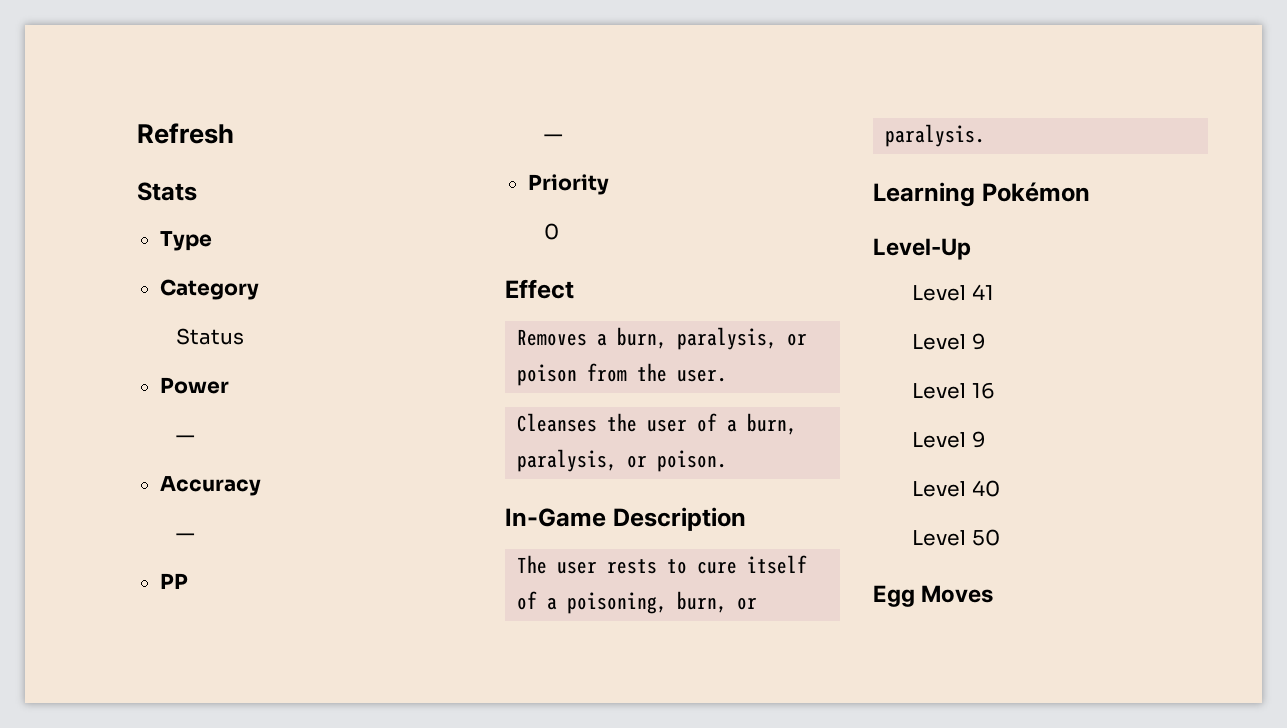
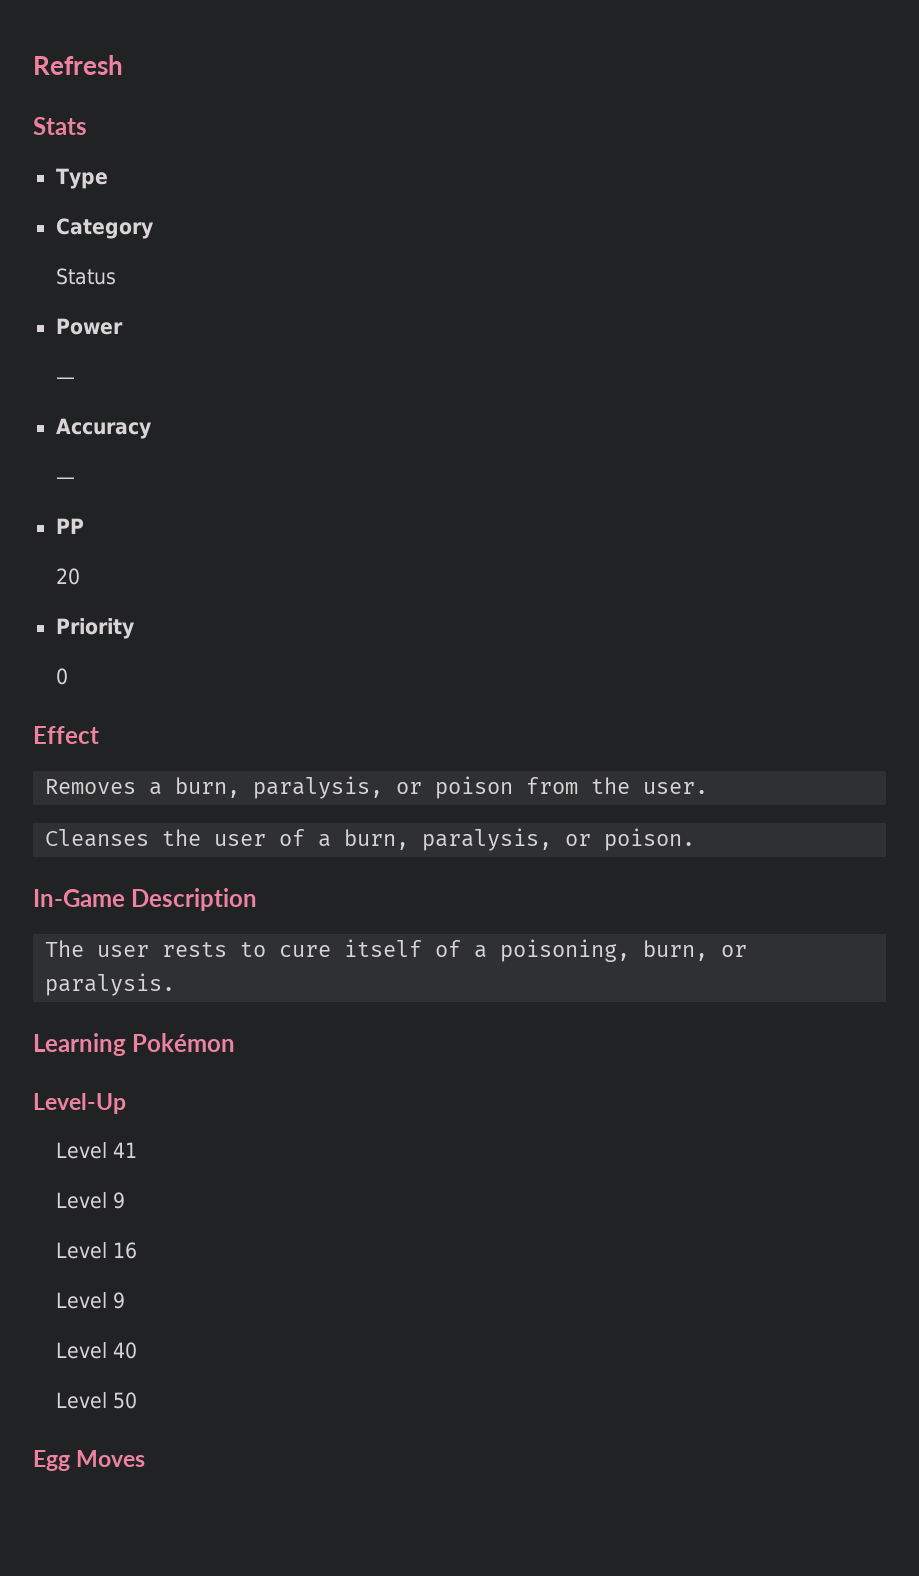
  PP
- —
+ 20

